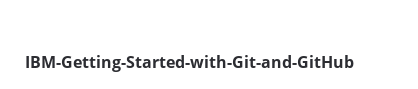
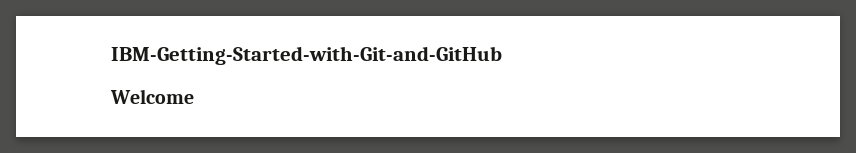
+ Welcome

